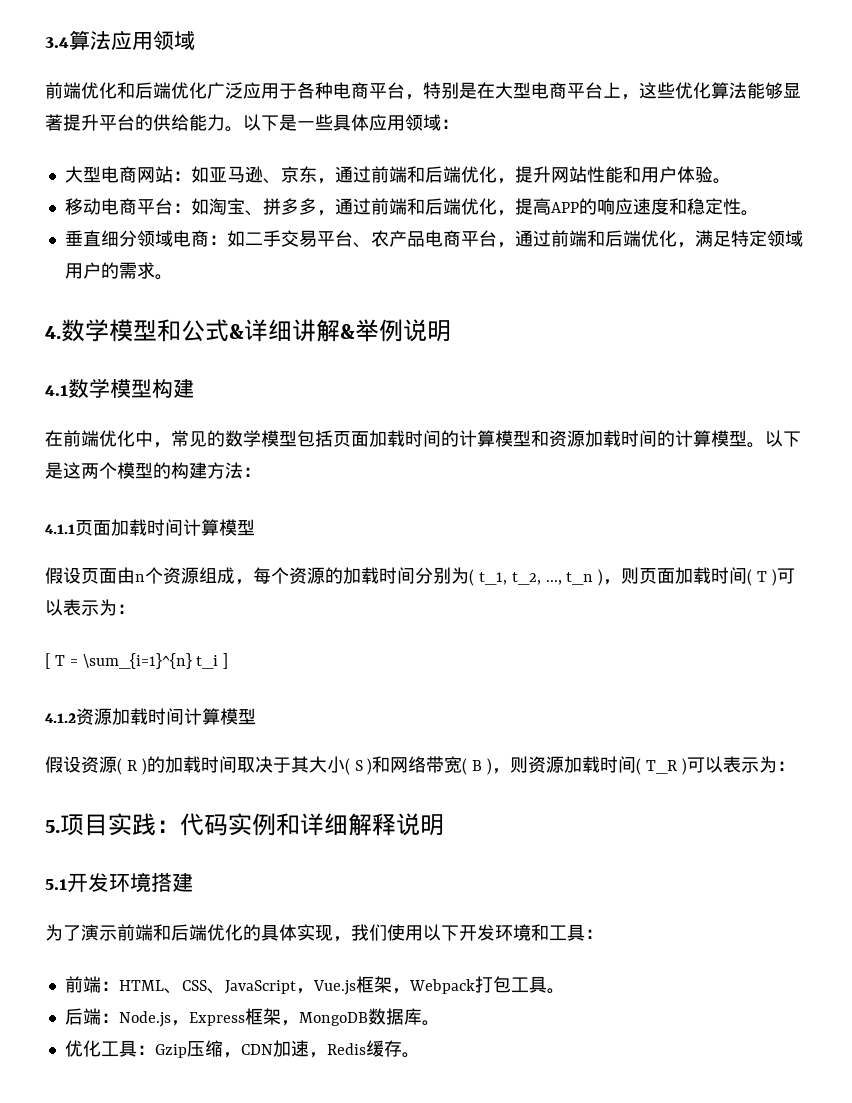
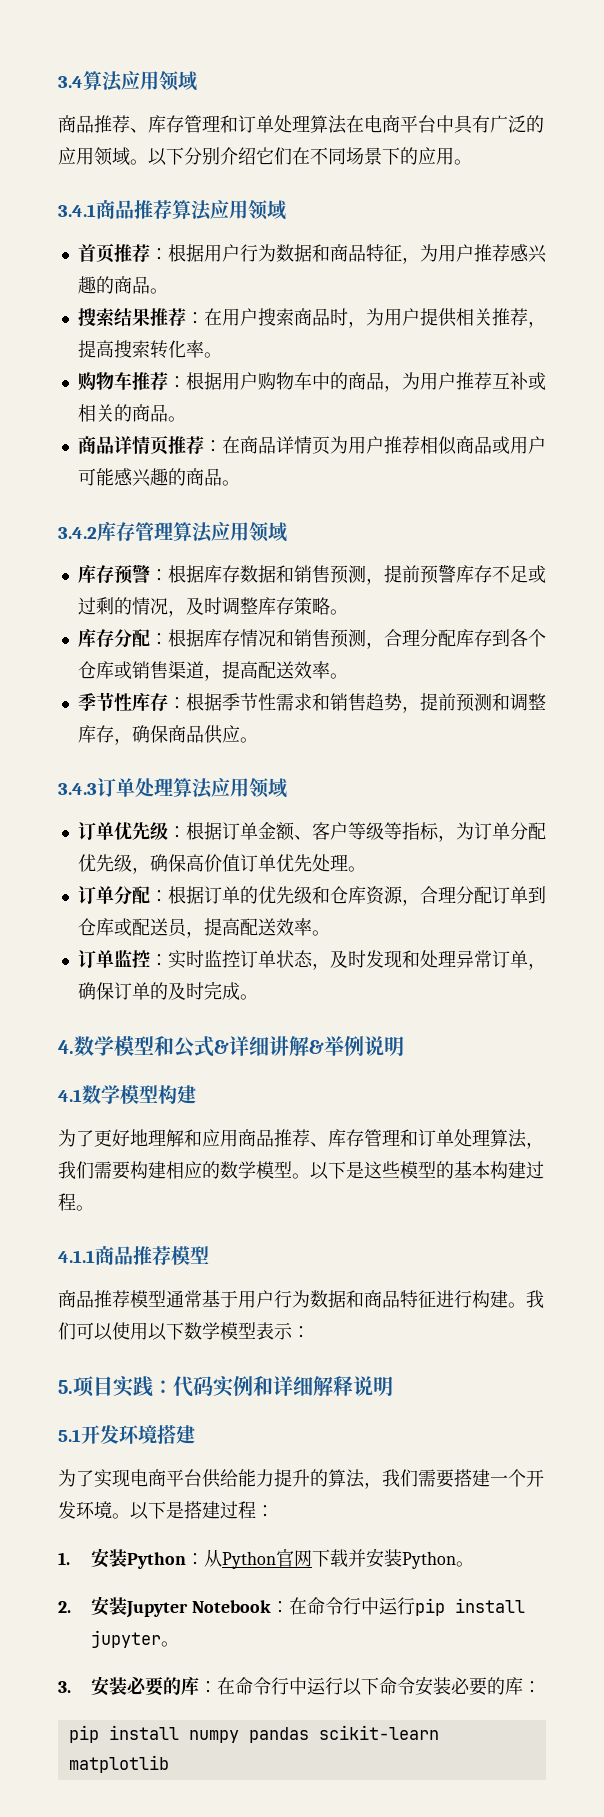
- 前端优化和后端优化广泛应用于各种电商平台，特别是在大型电商平台上，这些优化算法能够显著提升平台的供给能力。以下是一些具体应用领域：
- 大型电商网站：如亚马逊、京东，通过前端和后端优化，提升网站性能和用户体验。
- 移动电商平台：如淘宝、拼多多，通过前端和后端优化，提高APP的响应速度和稳定性。
- 垂直细分领域电商：如二手交易平台、农产品电商平台，通过前端和后端优化，满足特定领域用户的需求。
+ 商品推荐、库存管理和订单处理算法在电商平台中具有广泛的应用领域。以下分别介绍它们在不同场景下的应用。
+ 3.4.1商品推荐算法应用领域
+ 首页推荐：根据用户行为数据和商品特征，为用户推荐感兴趣的商品。
+ 搜索结果推荐：在用户搜索商品时，为用户提供相关推荐，提高搜索转化率。
+ 购物车推荐：根据用户购物车中的商品，为用户推荐互补或相关的商品。
+ 商品详情页推荐：在商品详情页为用户推荐相似商品或用户可能感兴趣的商品。
+ 3.4.2库存管理算法应用领域
+ 库存预警：根据库存数据和销售预测，提前预警库存不足或过剩的情况，及时调整库存策略。
+ 库存分配：根据库存情况和销售预测，合理分配库存到各个仓库或销售渠道，提高配送效率。
+ 季节性库存：根据季节性需求和销售趋势，提前预测和调整库存，确保商品供应。
+ 3.4.3订单处理算法应用领域
+ 订单优先级：根据订单金额、客户等级等指标，为订单分配优先级，确保高价值订单优先处理。
+ 订单分配：根据订单的优先级和仓库资源，合理分配订单到仓库或配送员，提高配送效率。
+ 订单监控：实时监控订单状态，及时发现和处理异常订单，确保订单的及时完成。
- 在前端优化中，常见的数学模型包括页面加载时间的计算模型和资源加载时间的计算模型。以下是这两个模型的构建方法：
- 4.1.1页面加载时间计算模型
- 假设页面由n个资源组成，每个资源的加载时间分别为( t_1, t_2, ..., t_n )，则页面加载时间( T )可以表示为：
- [ T = \sum_{i=1}^{n} t_i ]
- 4.1.2资源加载时间计算模型
- 假设资源( R )的加载时间取决于其大小( S )和网络带宽( B )，则资源加载时间( T_R )可以表示为：
+ 为了更好地理解和应用商品推荐、库存管理和订单处理算法，我们需要构建相应的数学模型。以下是这些模型的基本构建过程。
+ 4.1.1商品推荐模型
+ 商品推荐模型通常基于用户行为数据和商品特征进行构建。我们可以使用以下数学模型表示：
- 为了演示前端和后端优化的具体实现，我们使用以下开发环境和工具：
- 前端：HTML、CSS、JavaScript，Vue.js框架，Webpack打包工具。
- 后端：Node.js，Express框架，MongoDB数据库。
- 优化工具：Gzip压缩，CDN加速，Redis缓存。
+ 为了实现电商平台供给能力提升的算法，我们需要搭建一个开发环境。以下是搭建过程：
+ 1.安装Python：从Python官网下载并安装Python。
+ 2.安装Jupyter Notebook：在命令行中运行pip install jupyter。
+ 3.安装必要的库：在命令行中运行以下命令安装必要的库：
+ pip install numpy pandas scikit-learn matplotlib

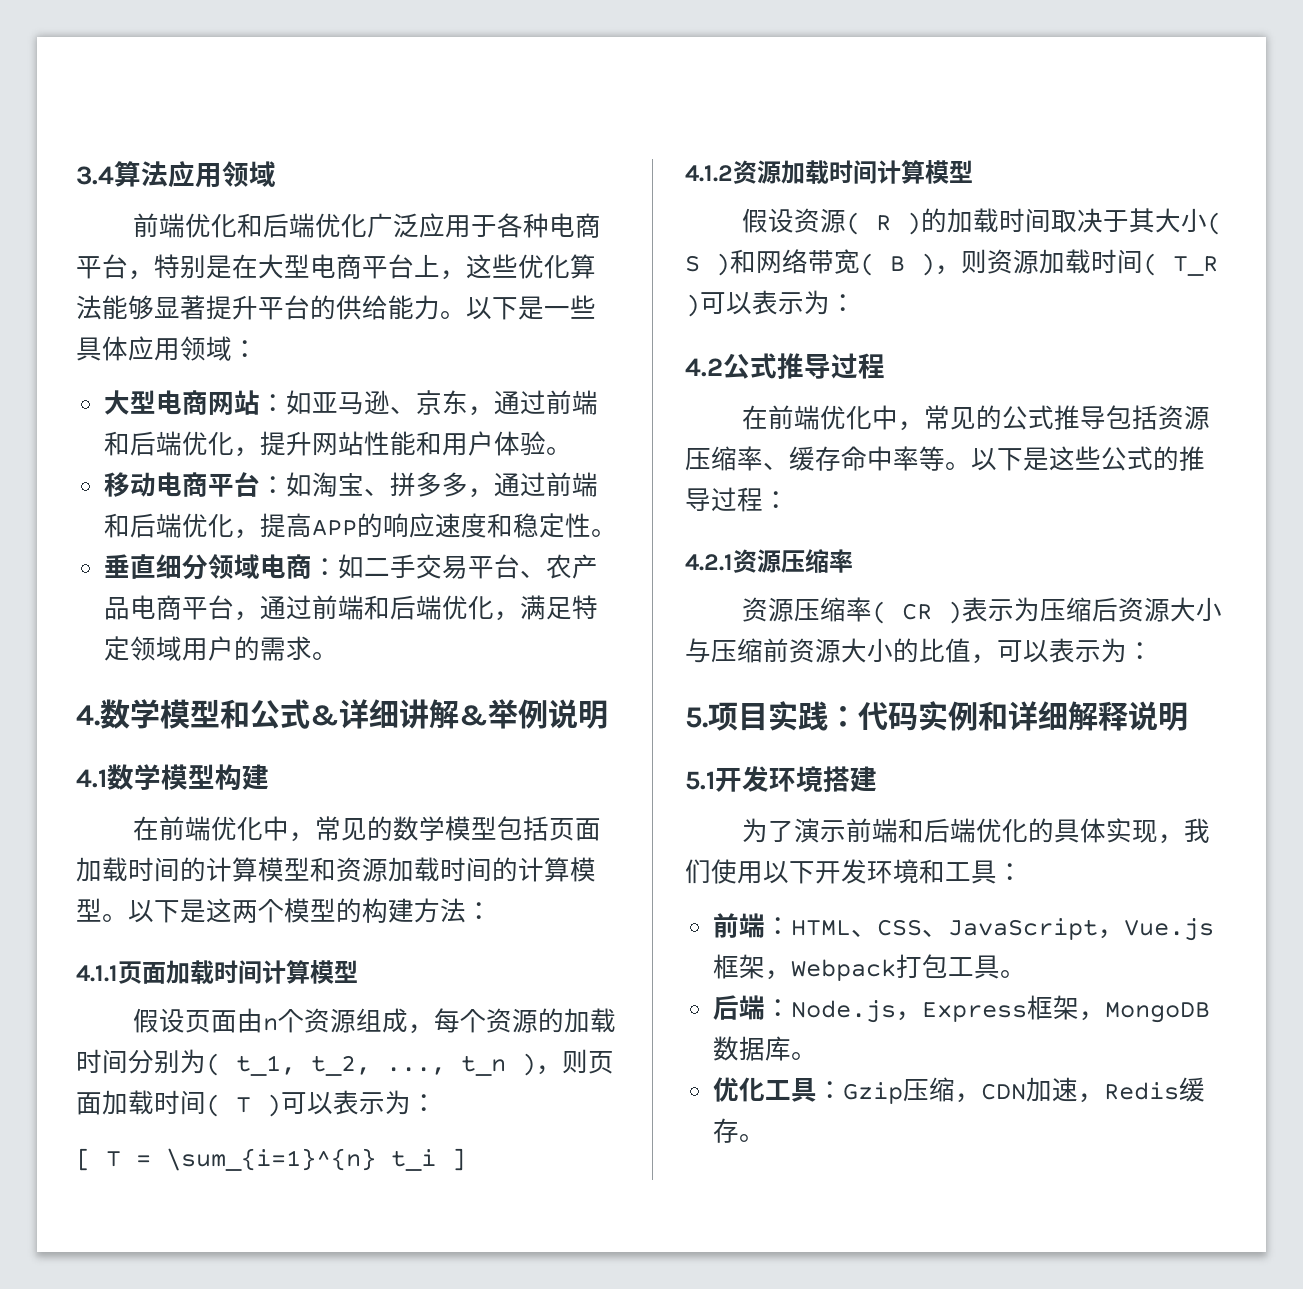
- 商品推荐、库存管理和订单处理算法在电商平台中具有广泛的应用领域。以下分别介绍它们在不同场景下的应用。
- 3.4.1商品推荐算法应用领域
- 首页推荐：根据用户行为数据和商品特征，为用户推荐感兴趣的商品。
- 搜索结果推荐：在用户搜索商品时，为用户提供相关推荐，提高搜索转化率。
- 购物车推荐：根据用户购物车中的商品，为用户推荐互补或相关的商品。
- 商品详情页推荐：在商品详情页为用户推荐相似商品或用户可能感兴趣的商品。
- 3.4.2库存管理算法应用领域
- 库存预警：根据库存数据和销售预测，提前预警库存不足或过剩的情况，及时调整库存策略。
- 库存分配：根据库存情况和销售预测，合理分配库存到各个仓库或销售渠道，提高配送效率。
- 季节性库存：根据季节性需求和销售趋势，提前预测和调整库存，确保商品供应。
- 3.4.3订单处理算法应用领域
- 订单优先级：根据订单金额、客户等级等指标，为订单分配优先级，确保高价值订单优先处理。
- 订单分配：根据订单的优先级和仓库资源，合理分配订单到仓库或配送员，提高配送效率。
- 订单监控：实时监控订单状态，及时发现和处理异常订单，确保订单的及时完成。
+ 前端优化和后端优化广泛应用于各种电商平台，特别是在大型电商平台上，这些优化算法能够显著提升平台的供给能力。以下是一些具体应用领域：
+ 大型电商网站：如亚马逊、京东，通过前端和后端优化，提升网站性能和用户体验。
+ 移动电商平台：如淘宝、拼多多，通过前端和后端优化，提高APP的响应速度和稳定性。
+ 垂直细分领域电商：如二手交易平台、农产品电商平台，通过前端和后端优化，满足特定领域用户的需求。
- 为了更好地理解和应用商品推荐、库存管理和订单处理算法，我们需要构建相应的数学模型。以下是这些模型的基本构建过程。
- 4.1.1商品推荐模型
- 商品推荐模型通常基于用户行为数据和商品特征进行构建。我们可以使用以下数学模型表示：
+ 在前端优化中，常见的数学模型包括页面加载时间的计算模型和资源加载时间的计算模型。以下是这两个模型的构建方法：
+ 4.1.1页面加载时间计算模型
+ 假设页面由n个资源组成，每个资源的加载时间分别为( t_1, t_2, ..., t_n )，则页面加载时间( T )可以表示为：
+ [ T = \sum_{i=1}^{n} t_i ]
+ 4.1.2资源加载时间计算模型
+ 假设资源( R )的加载时间取决于其大小( S )和网络带宽( B )，则资源加载时间( T_R )可以表示为：
+ 4.2公式推导过程
+ 在前端优化中，常见的公式推导包括资源压缩率、缓存命中率等。以下是这些公式的推导过程：
+ 4.2.1资源压缩率
+ 资源压缩率( CR )表示为压缩后资源大小与压缩前资源大小的比值，可以表示为：
- 为了实现电商平台供给能力提升的算法，我们需要搭建一个开发环境。以下是搭建过程：
- 1.安装Python：从Python官网下载并安装Python。
- 2.安装Jupyter Notebook：在命令行中运行pip install jupyter。
- 3.安装必要的库：在命令行中运行以下命令安装必要的库：
- pip install numpy pandas scikit-learn matplotlib
+ 为了演示前端和后端优化的具体实现，我们使用以下开发环境和工具：
+ 前端：HTML、CSS、JavaScript，Vue.js框架，Webpack打包工具。
+ 后端：Node.js，Express框架，MongoDB数据库。
+ 优化工具：Gzip压缩，CDN加速，Redis缓存。

